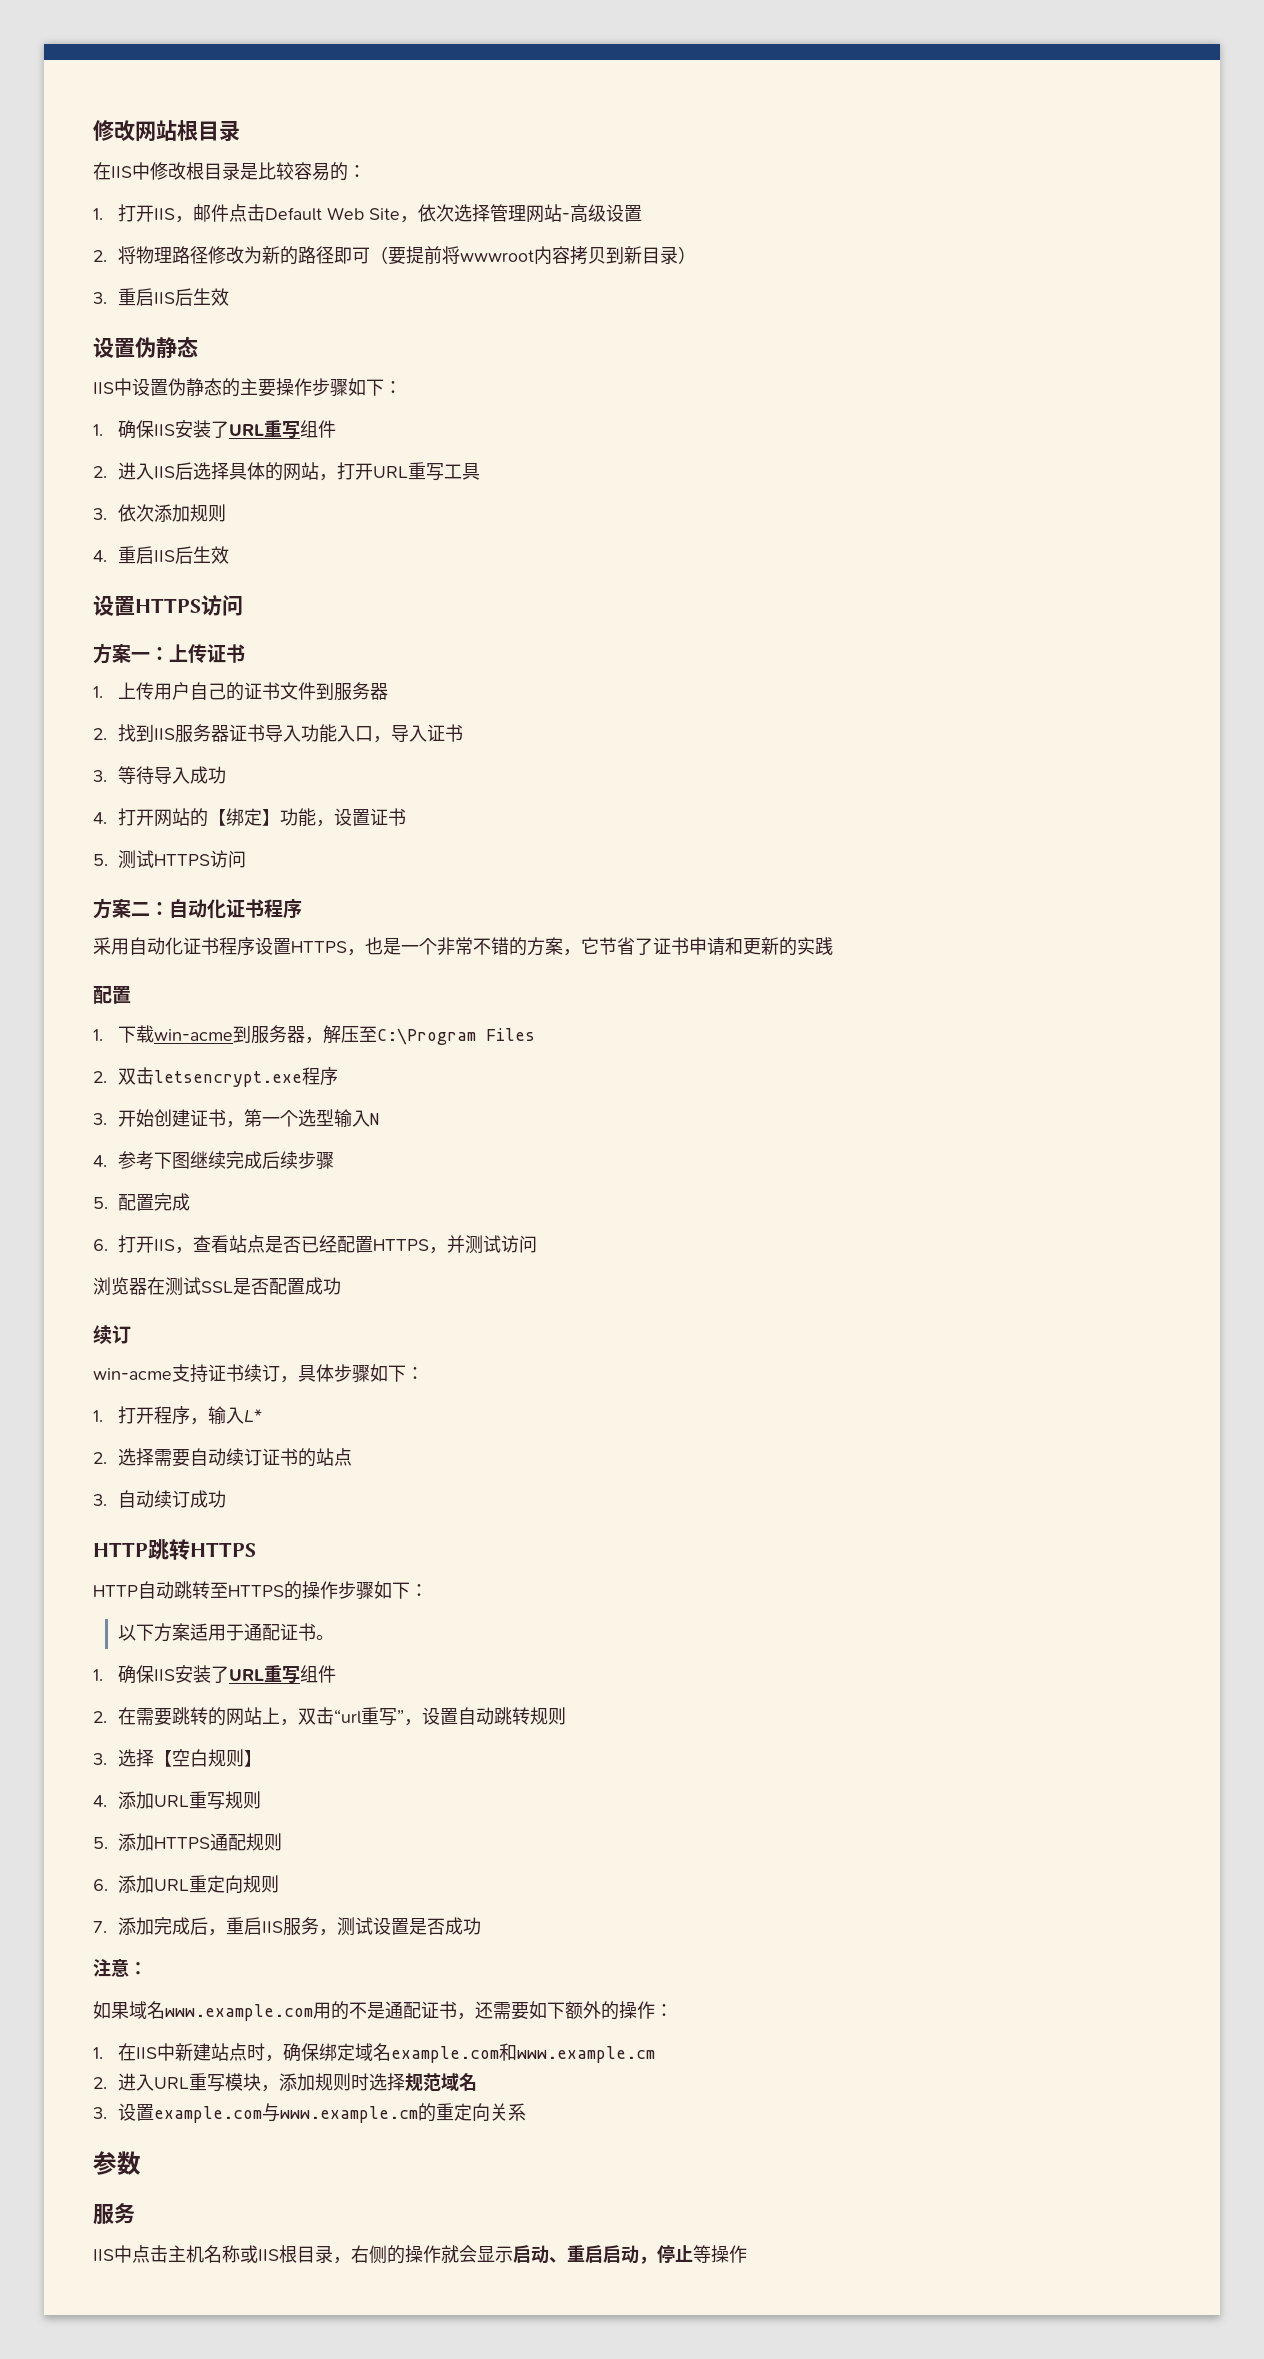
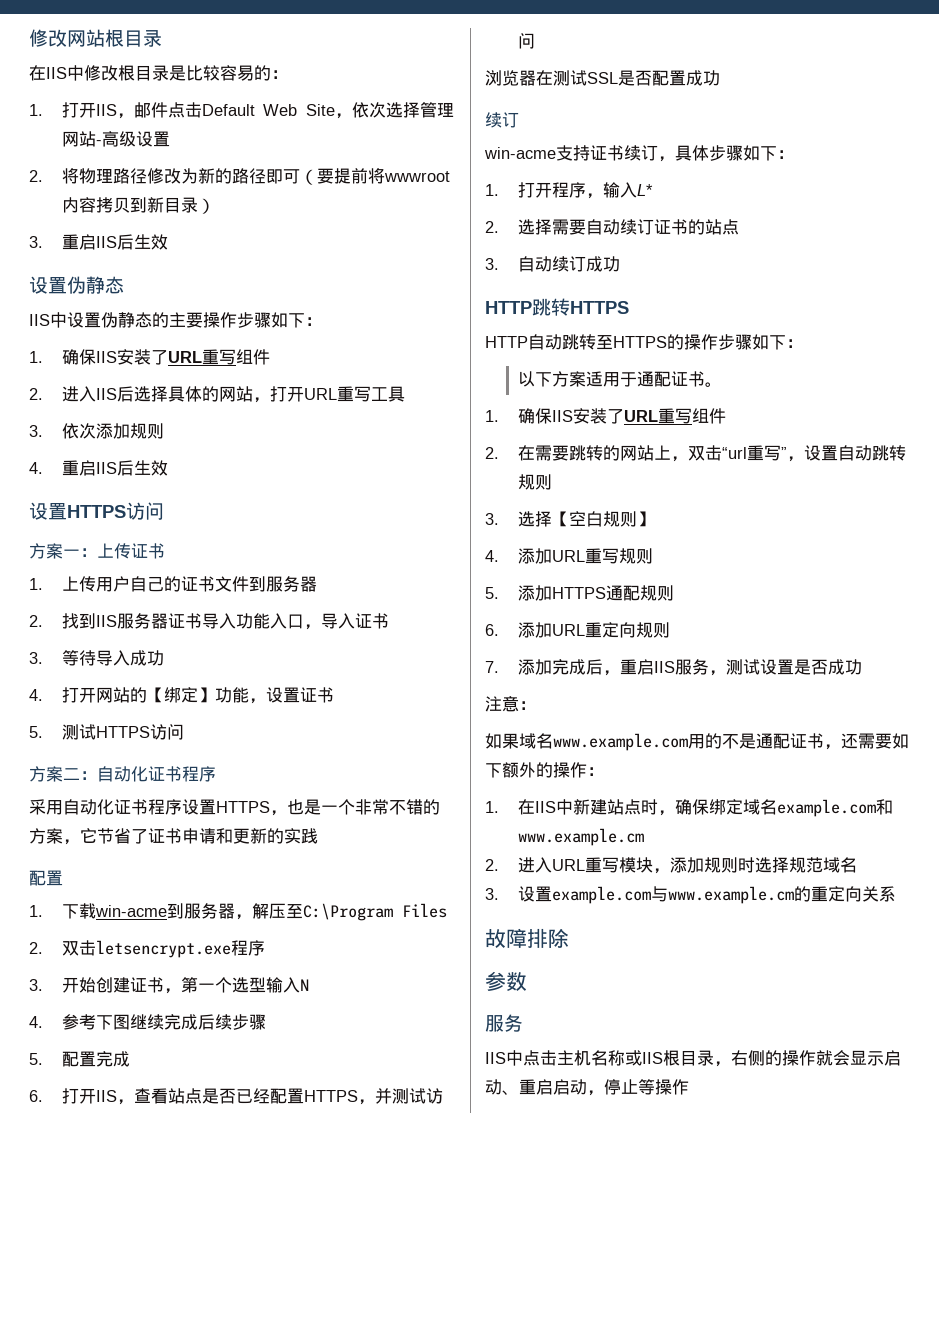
+ 故障排除

